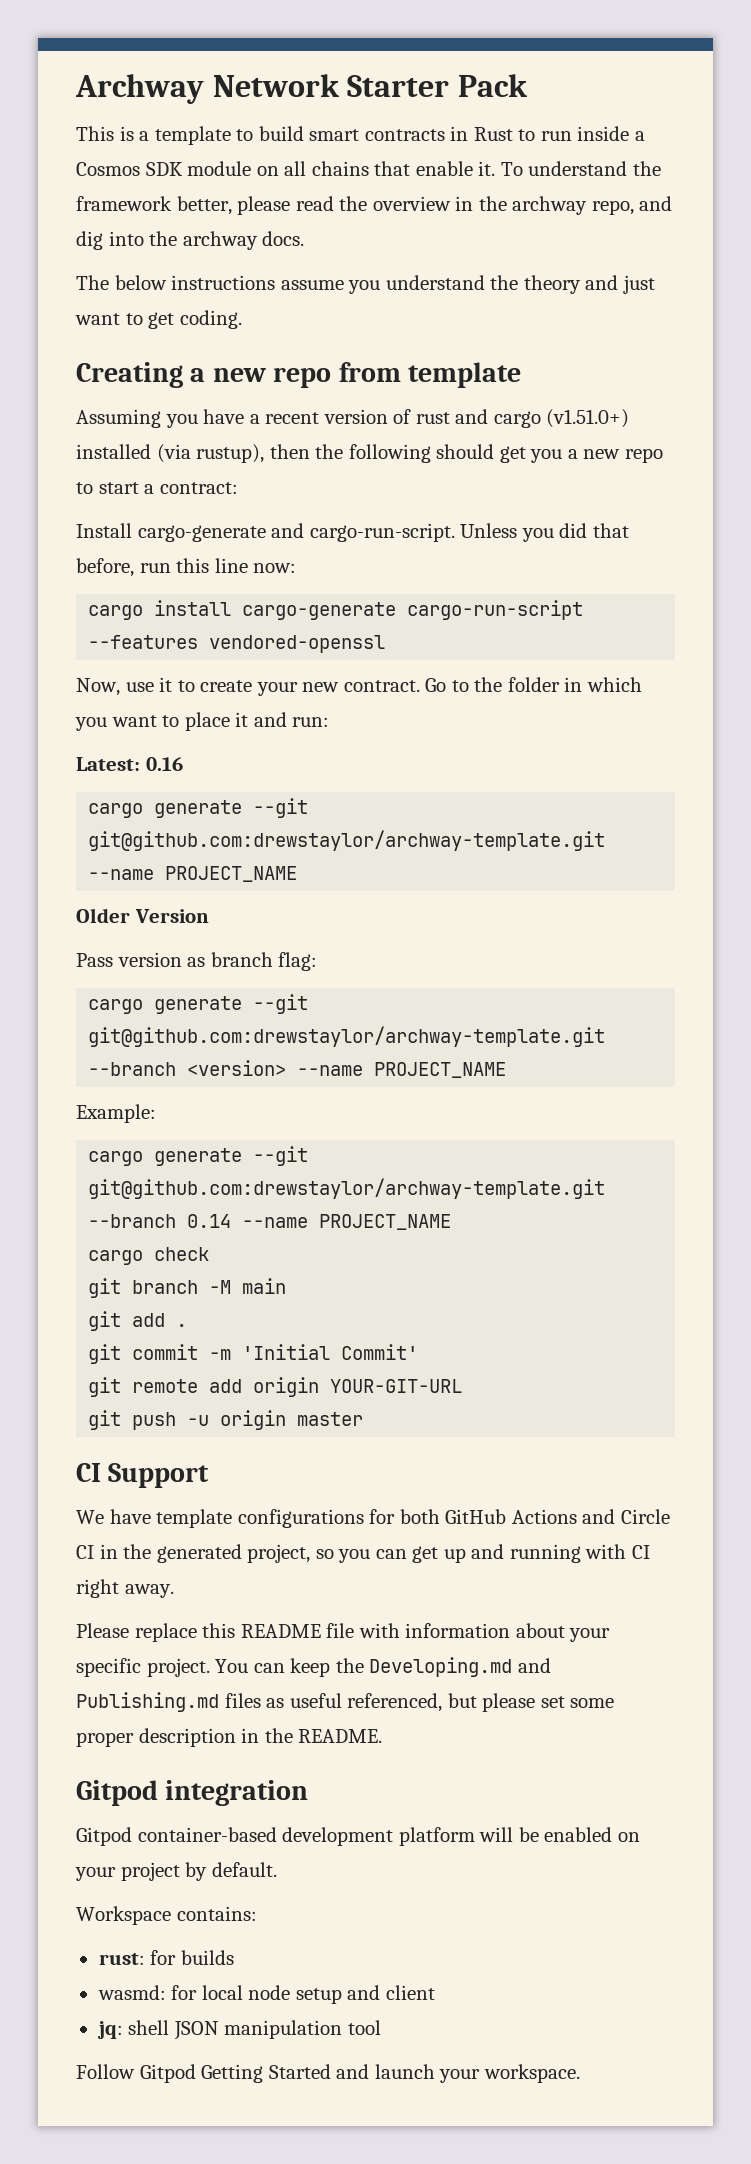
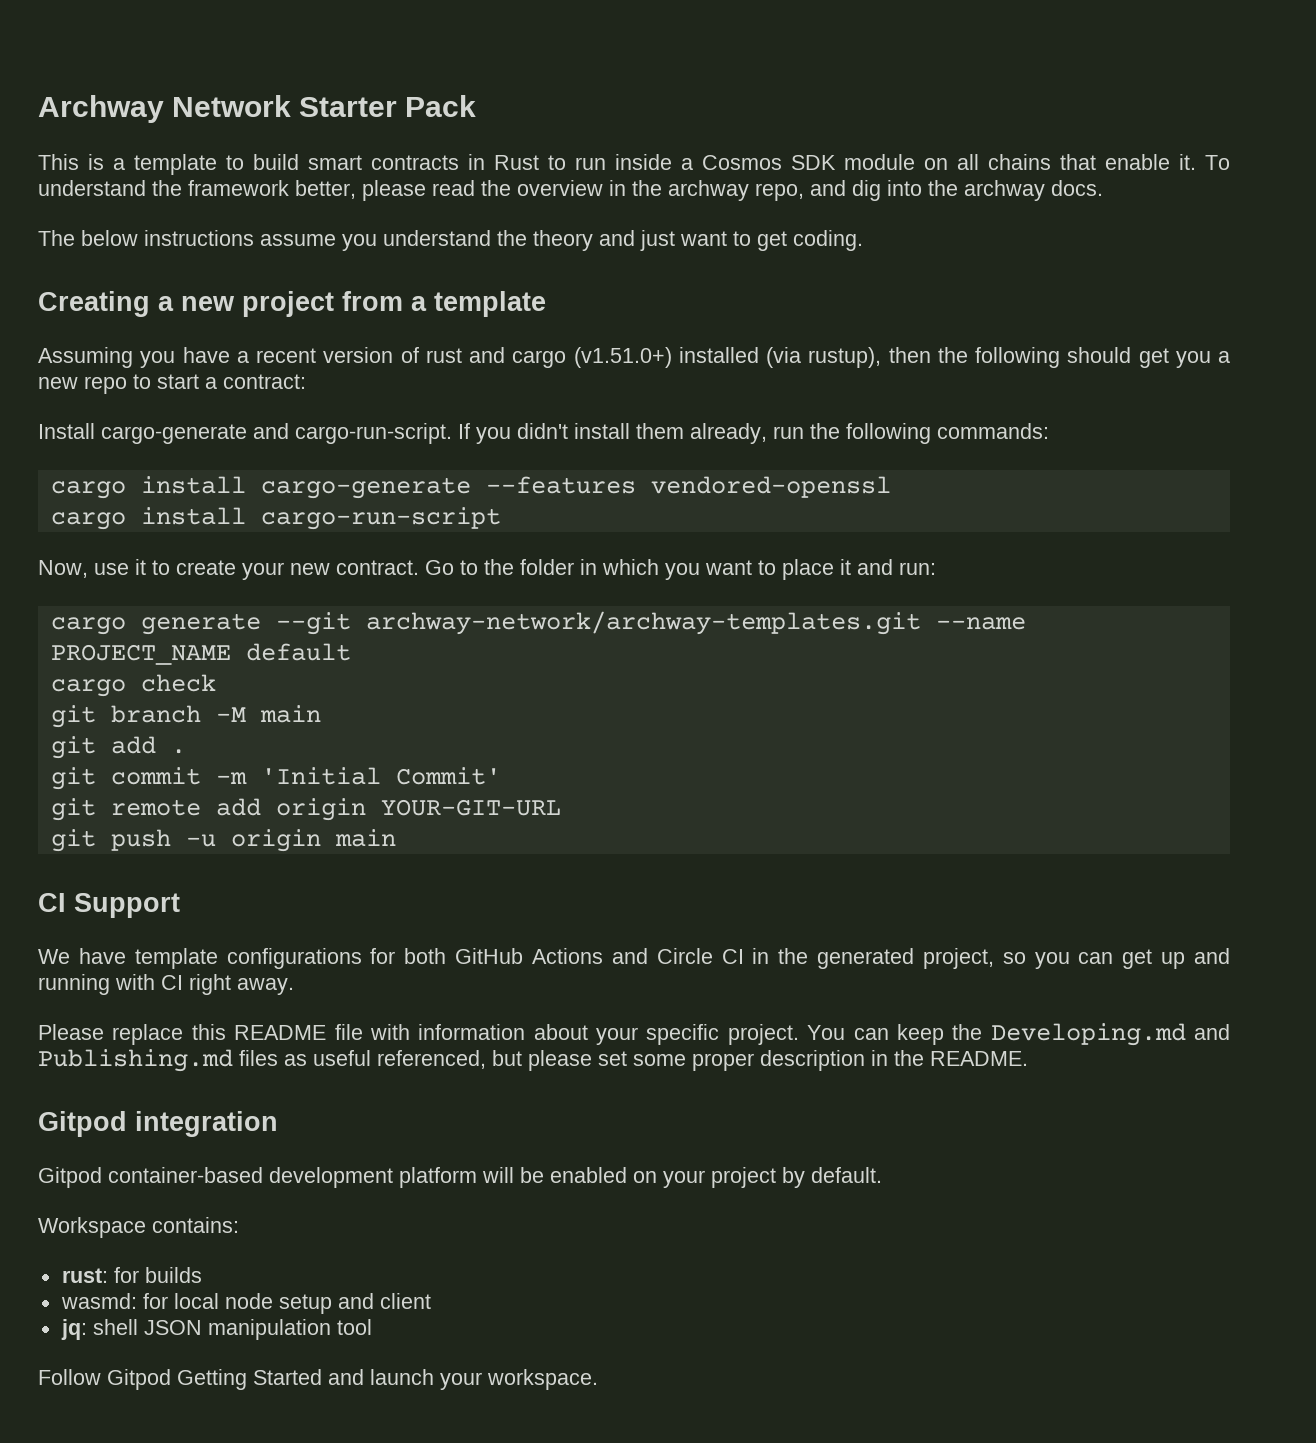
- Creating a new repo from template
+ Creating a new project from a template
- Unless you did that before, run this line now:
+ If you didn't install them already, run the following commands:
- cargo install cargo-generate cargo-run-script --features vendored-openssl
+ cargo install cargo-generate --features vendored-openssl
+ cargo install cargo-run-script
- Latest: 0.16
- cargo generate --git git@github.com:drewstaylor/archway-template.git --name PROJECT_NAME
- Older Version
- Pass version as branch flag:
- cargo generate --git git@github.com:drewstaylor/archway-template.git --branch <version> --name PROJECT_NAME
- Example:
- cargo generate --git git@github.com:drewstaylor/archway-template.git --branch 0.14 --name PROJECT_NAME
+ cargo generate --git archway-network/archway-templates.git --name PROJECT_NAME default
- git push -u origin master
+ git push -u origin main

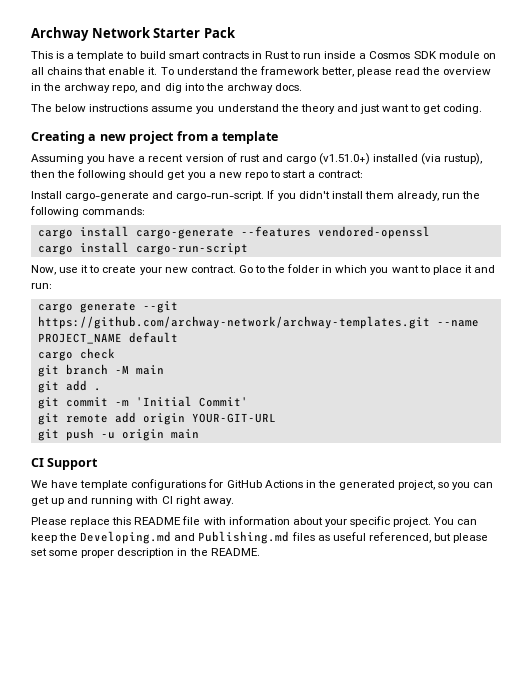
- cargo generate --git archway-network/archway-templates.git --name PROJECT_NAME default
+ cargo generate --git https://github.com/archway-network/archway-templates.git --name PROJECT_NAME default
- We have template configurations for both GitHub Actions and Circle CI in the generated project, so you can get up and running with CI right away.
+ We have template configurations for GitHub Actions in the generated project, so you can get up and running with CI right away.
- Gitpod integration
- Gitpod container-based development platform will be enabled on your project by default.
- Workspace contains:
- rust: for builds
- wasmd: for local node setup and client
- jq: shell JSON manipulation tool
- Follow Gitpod Getting Started and launch your workspace.

